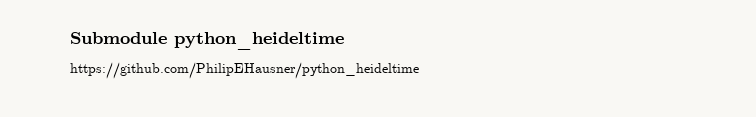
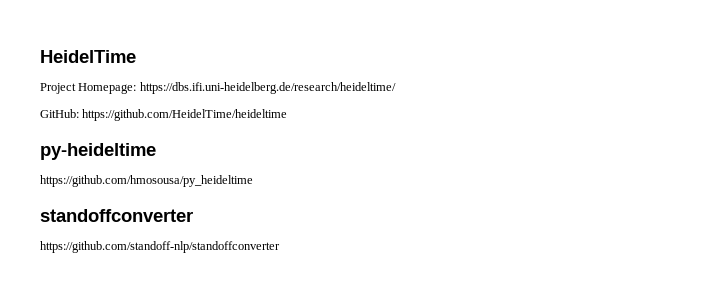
- Submodule python_heideltime
- https://github.com/PhilipEHausner/python_heideltime
+ HeidelTime
+ Project Homepage: https://dbs.ifi.uni-heidelberg.de/research/heideltime/
+ GitHub: https://github.com/HeidelTime/heideltime
+ py-heideltime
+ https://github.com/hmosousa/py_heideltime
+ standoffconverter
+ https://github.com/standoff-nlp/standoffconverter

